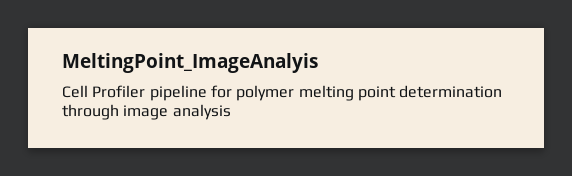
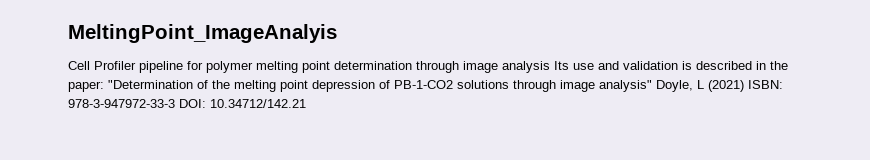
- Cell Profiler pipeline for polymer melting point determination through image analysis
+ Cell Profiler pipeline for polymer melting point determination through image analysis Its use and validation is described in the paper: "Determination of the melting point depression of PB-1-CO2 solutions through image analysis" Doyle, L (2021) ISBN: 978-3-947972-33-3 DOI: 10.34712/142.21

